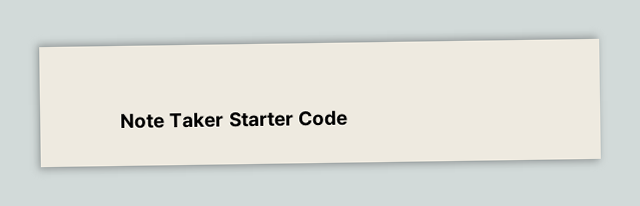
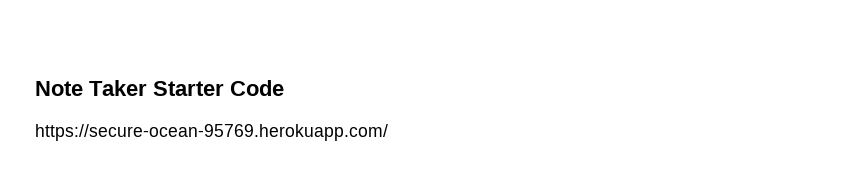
+ https://secure-ocean-95769.herokuapp.com/

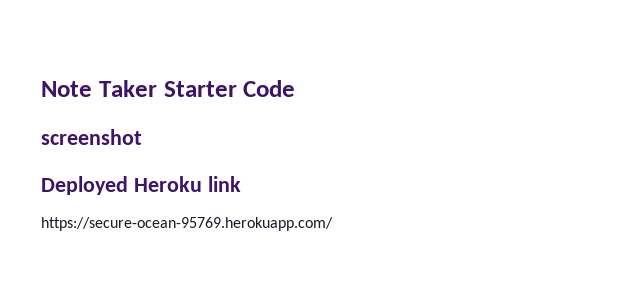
+ screenshot
+ Deployed Heroku link

